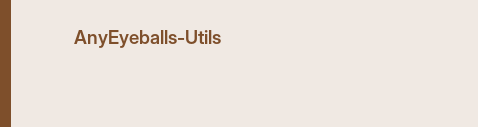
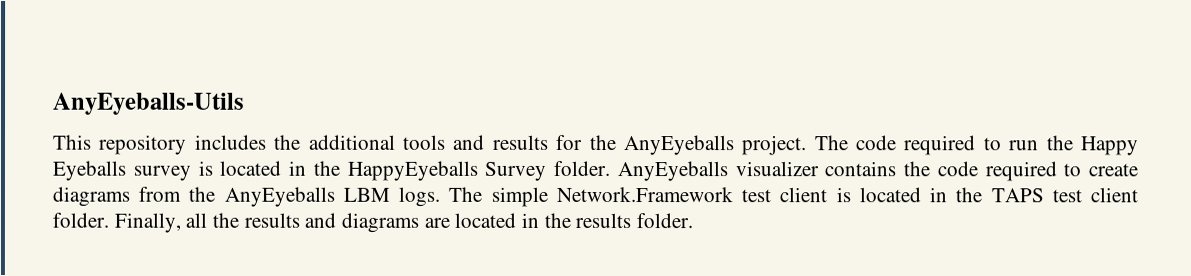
+ This repository includes the additional tools and results for the AnyEyeballs project. The code required to run the Happy Eyeballs survey is located in the HappyEyeballs Survey folder. AnyEyeballs visualizer contains the code required to create diagrams from the AnyEyeballs LBM logs. The simple Network.Framework test client is located in the TAPS test client folder. Finally, all the results and diagrams are located in the results folder.

